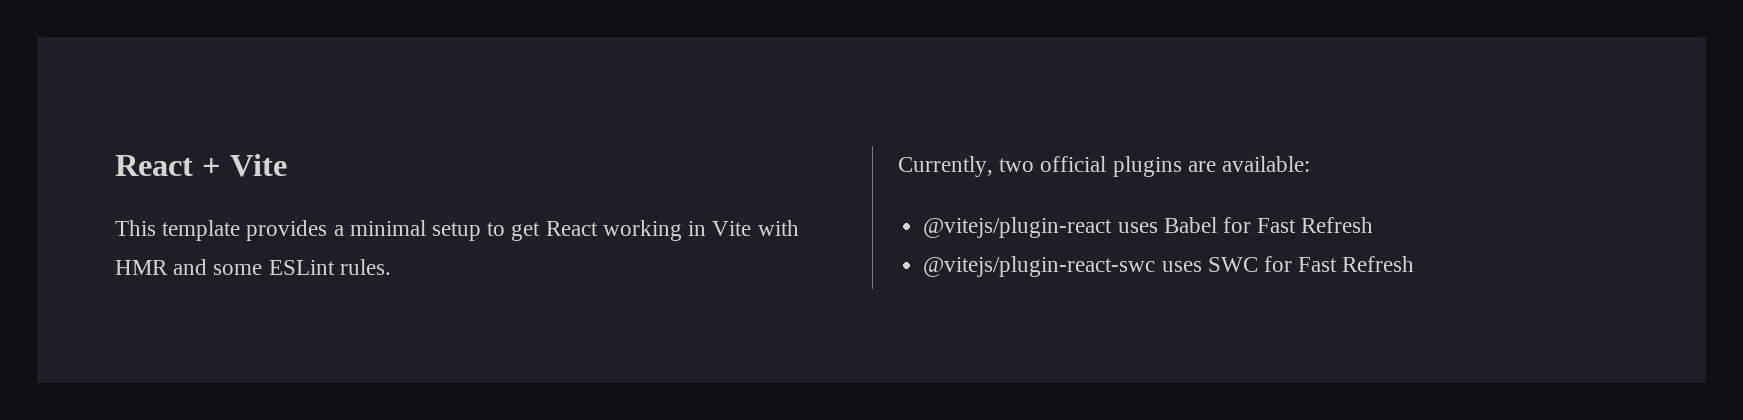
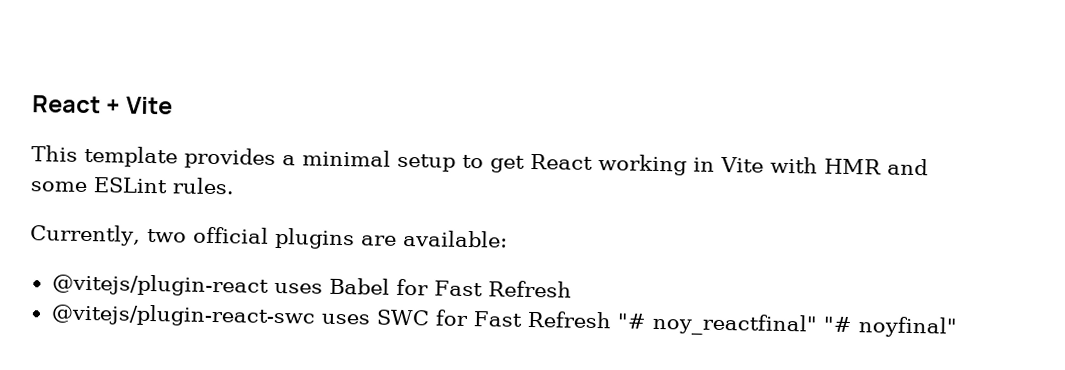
- @vitejs/plugin-react-swc uses SWC for Fast Refresh
+ @vitejs/plugin-react-swc uses SWC for Fast Refresh "# noy_reactfinal" "# noyfinal"

